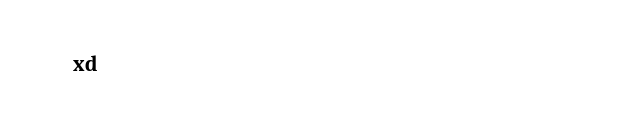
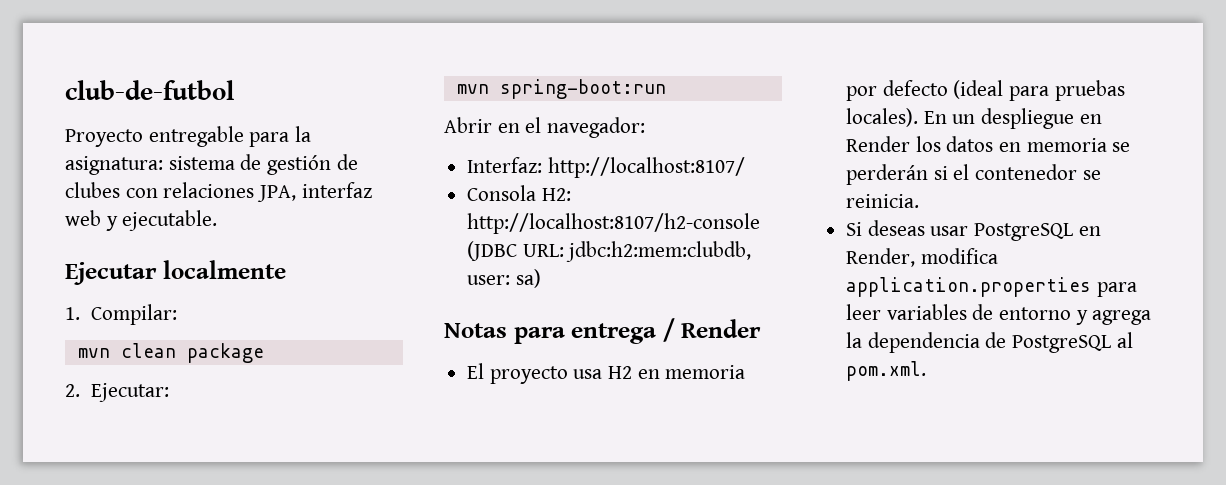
- xd
+ club-de-futbol
+ Proyecto entregable para la asignatura: sistema de gestión de clubes con relaciones JPA, interfaz web y ejecutable.
+ Ejecutar localmente
+ 1. Compilar:
+ mvn clean package
+ 2. Ejecutar:
+ mvn spring-boot:run
+ Abrir en el navegador:
+ Interfaz: http://localhost:8107/
+ Consola H2: http://localhost:8107/h2-console (JDBC URL: jdbc:h2:mem:clubdb, user: sa)
+ Notas para entrega / Render
+ El proyecto usa H2 en memoria por defecto (ideal para pruebas locales). En un despliegue en Render los datos en memoria se perderán si el contenedor se reinicia.
+ Si deseas usar PostgreSQL en Render, modifica application.properties para leer variables de entorno y agrega la dependencia de PostgreSQL al pom.xml.

